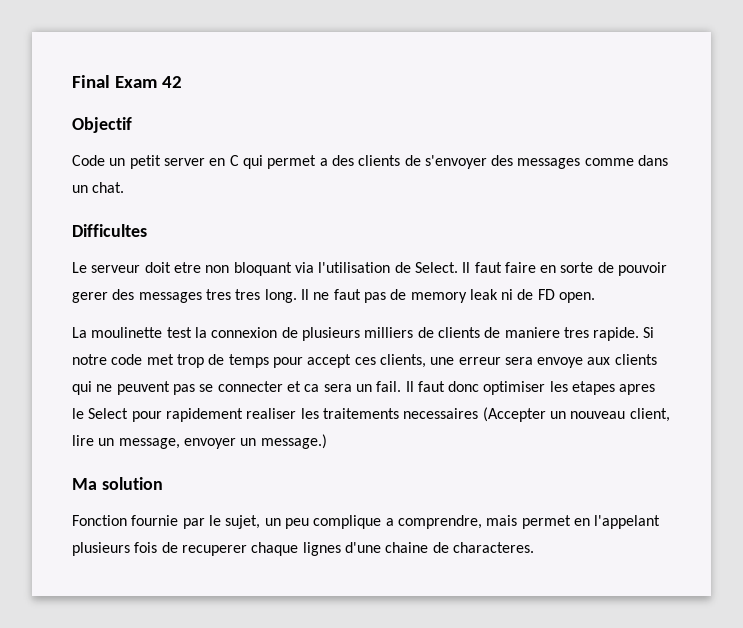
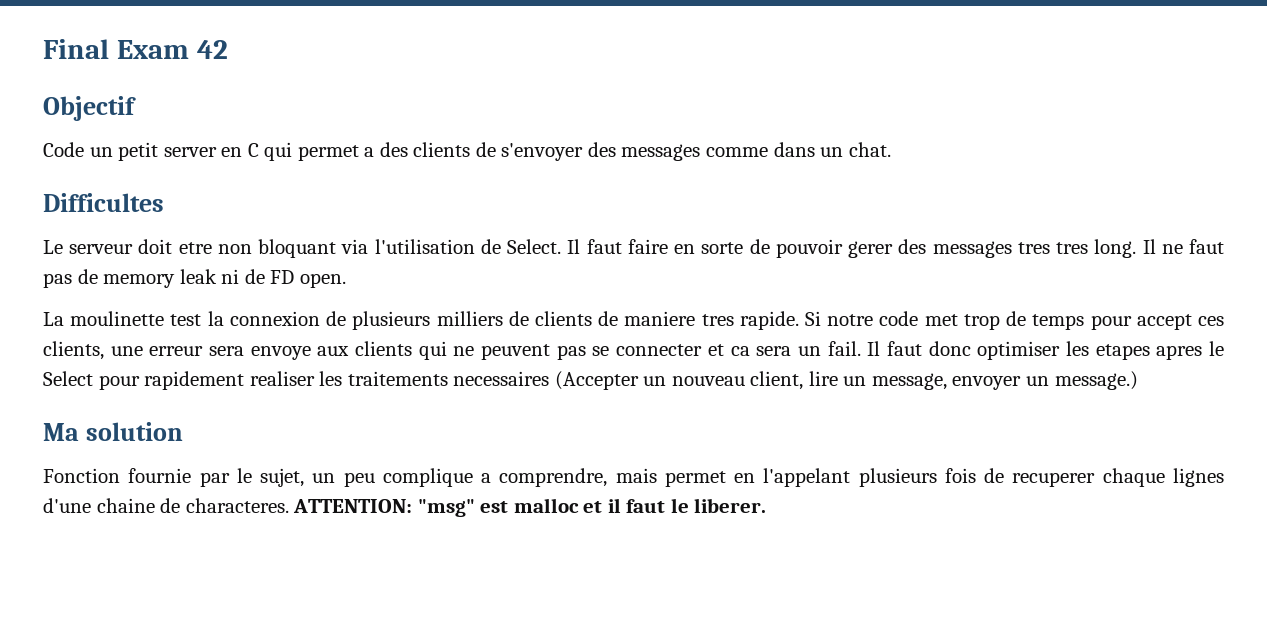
+ ATTENTION: "msg" est malloc et il faut le liberer.

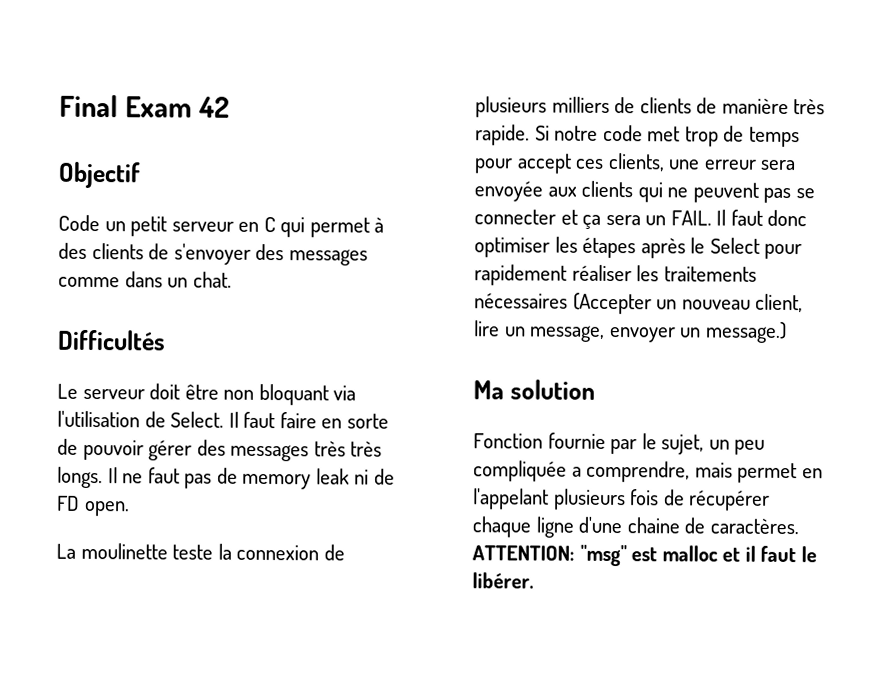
- Code un petit server en C qui permet a des clients de s'envoyer des messages comme dans un chat.
+ Code un petit serveur en C qui permet à des clients de s'envoyer des messages comme dans un chat.
- Difficultes
+ Difficultés
- Le serveur doit etre non bloquant via l'utilisation de Select.
+ Le serveur doit être non bloquant via l'utilisation de Select.
- Il faut faire en sorte de pouvoir gerer des messages tres tres long.
+ Il faut faire en sorte de pouvoir gérer des messages très très longs.
- La moulinette test la connexion de plusieurs milliers de clients de maniere tres rapide.
+ La moulinette teste la connexion de plusieurs milliers de clients de manière très rapide.
- Si notre code met trop de temps pour accept ces clients, une erreur sera envoye aux clients qui ne peuvent pas se connecter et ca sera un fail.
+ Si notre code met trop de temps pour accept ces clients, une erreur sera envoyée aux clients qui ne peuvent pas se connecter et ça sera un FAIL.
- Il faut donc optimiser les etapes apres le Select pour rapidement realiser les traitements necessaires (Accepter un nouveau client, lire un message, envoyer un message.)
+ Il faut donc optimiser les étapes après le Select pour rapidement réaliser les traitements nécessaires (Accepter un nouveau client, lire un message, envoyer un message.)
- Fonction fournie par le sujet, un peu complique a comprendre, mais permet en l'appelant plusieurs fois de recuperer chaque lignes d'une chaine de characteres.
+ Fonction fournie par le sujet, un peu compliquée a comprendre, mais permet en l'appelant plusieurs fois de récupérer chaque ligne d'une chaine de caractères.
- ATTENTION: "msg" est malloc et il faut le liberer.
+ ATTENTION: "msg" est malloc et il faut le libérer.

